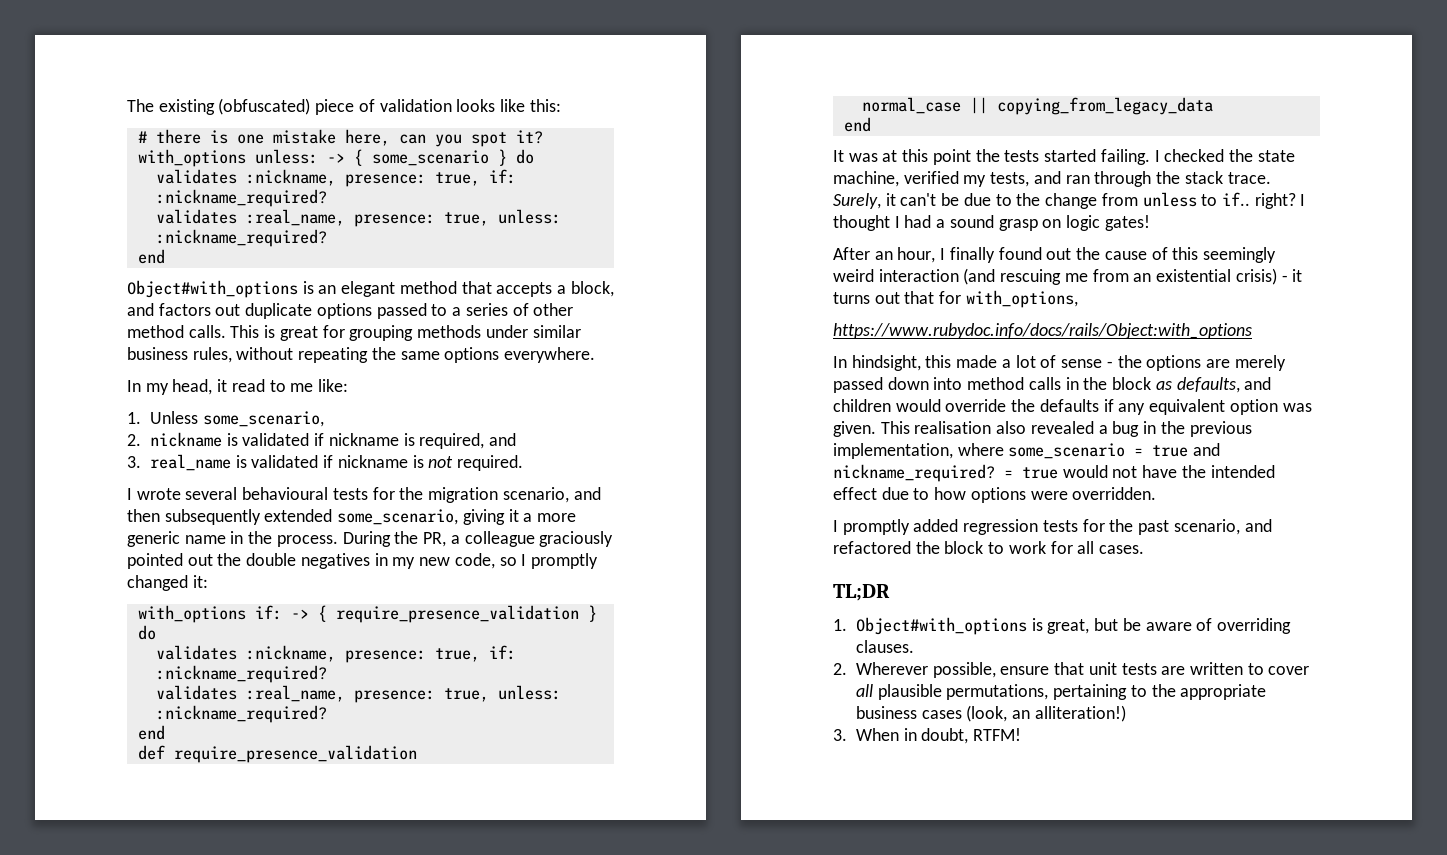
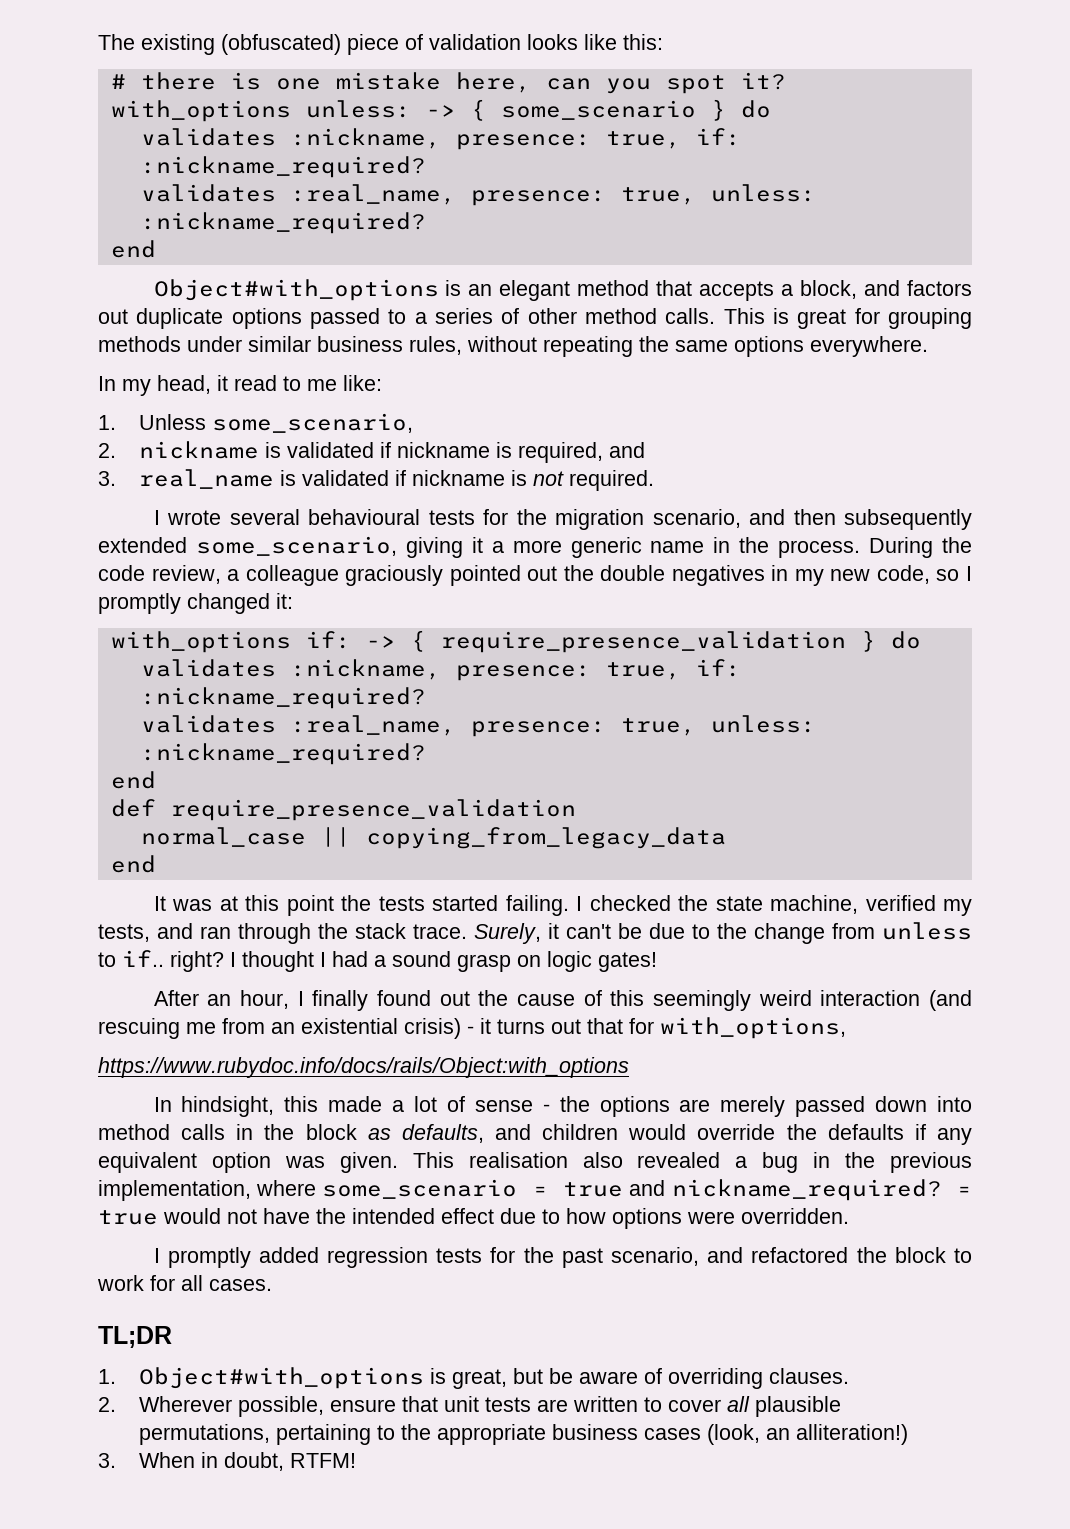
- During the PR, a colleague graciously pointed out the double negatives in my new code, so I promptly changed it:
+ During the code review, a colleague graciously pointed out the double negatives in my new code, so I promptly changed it:

